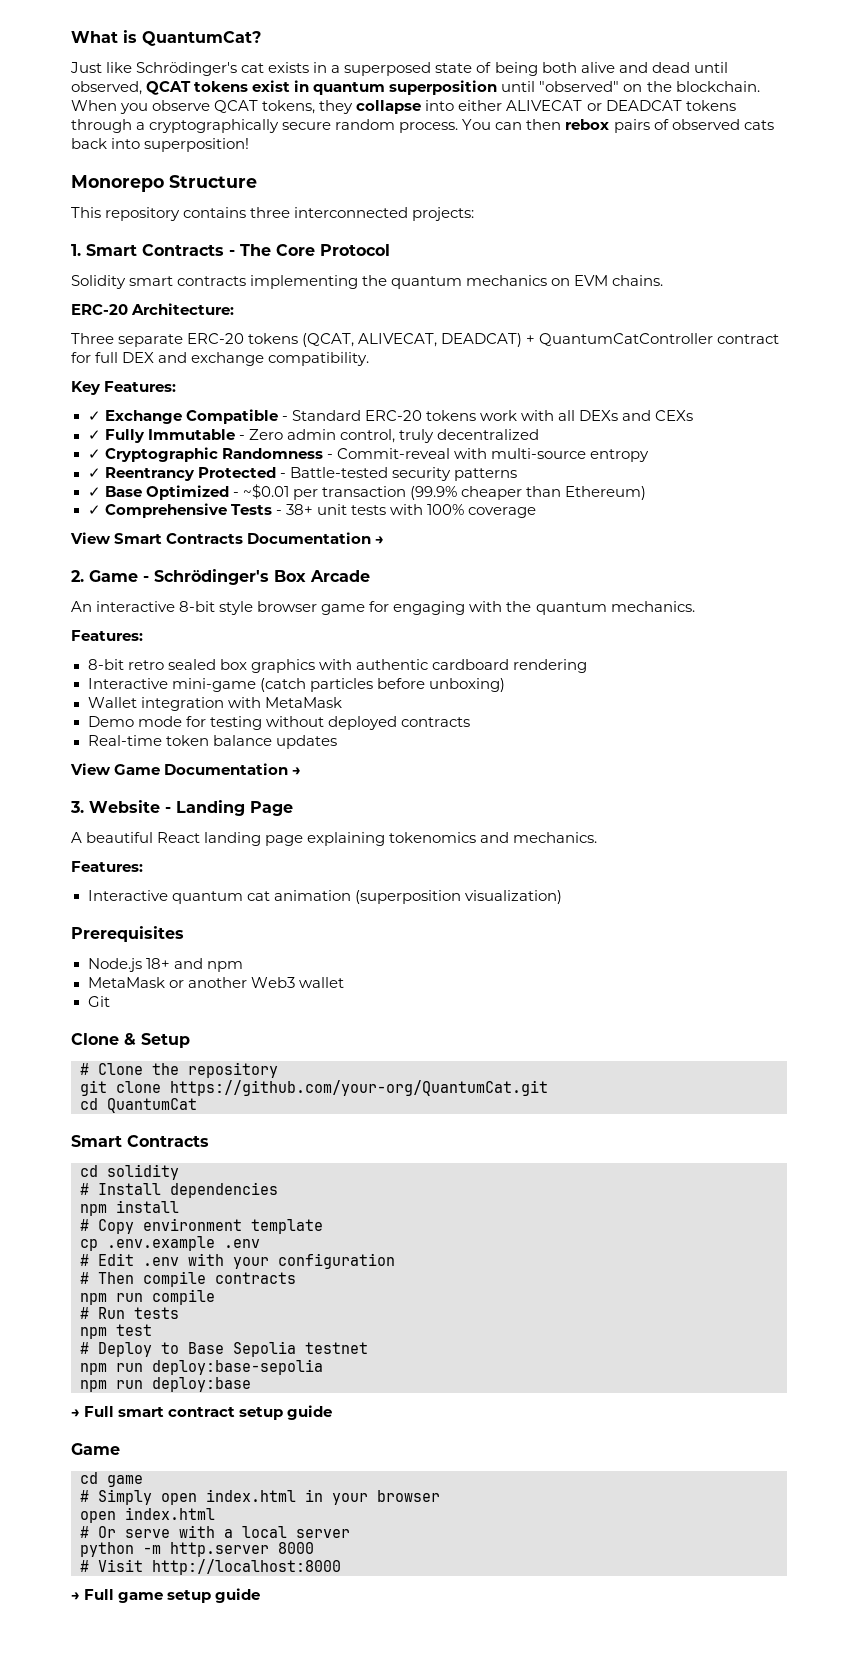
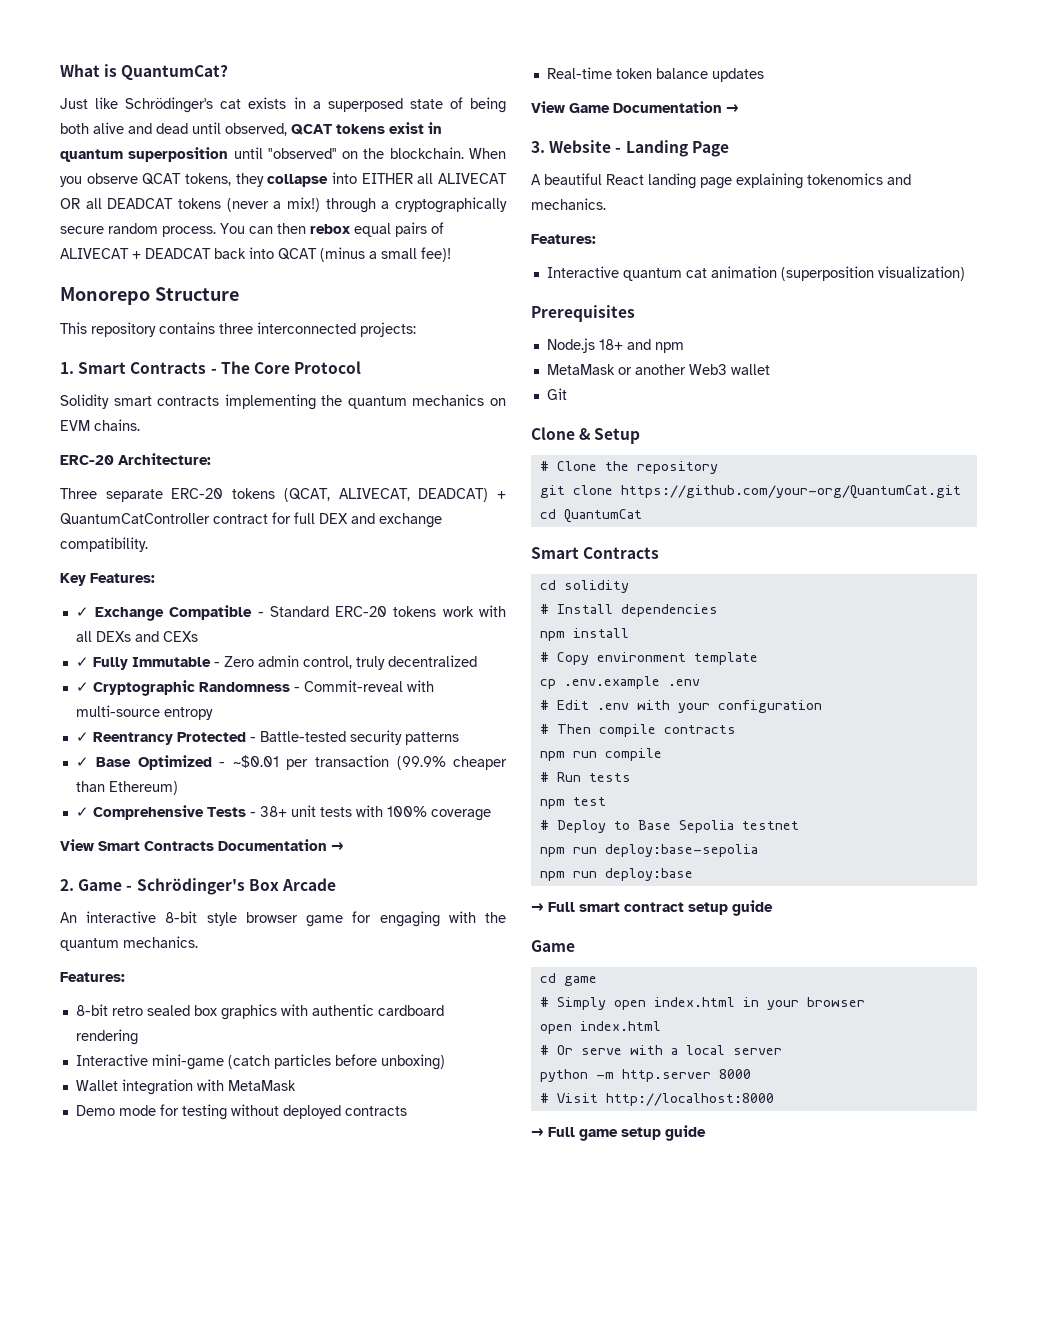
- When you observe QCAT tokens, they collapse into either ALIVECAT or DEADCAT tokens through a cryptographically secure random process.
+ When you observe QCAT tokens, they collapse into EITHER all ALIVECAT OR all DEADCAT tokens (never a mix!) through a cryptographically secure random process.
- You can then rebox pairs of observed cats back into superposition!
+ You can then rebox equal pairs of ALIVECAT + DEADCAT back into QCAT (minus a small fee)!

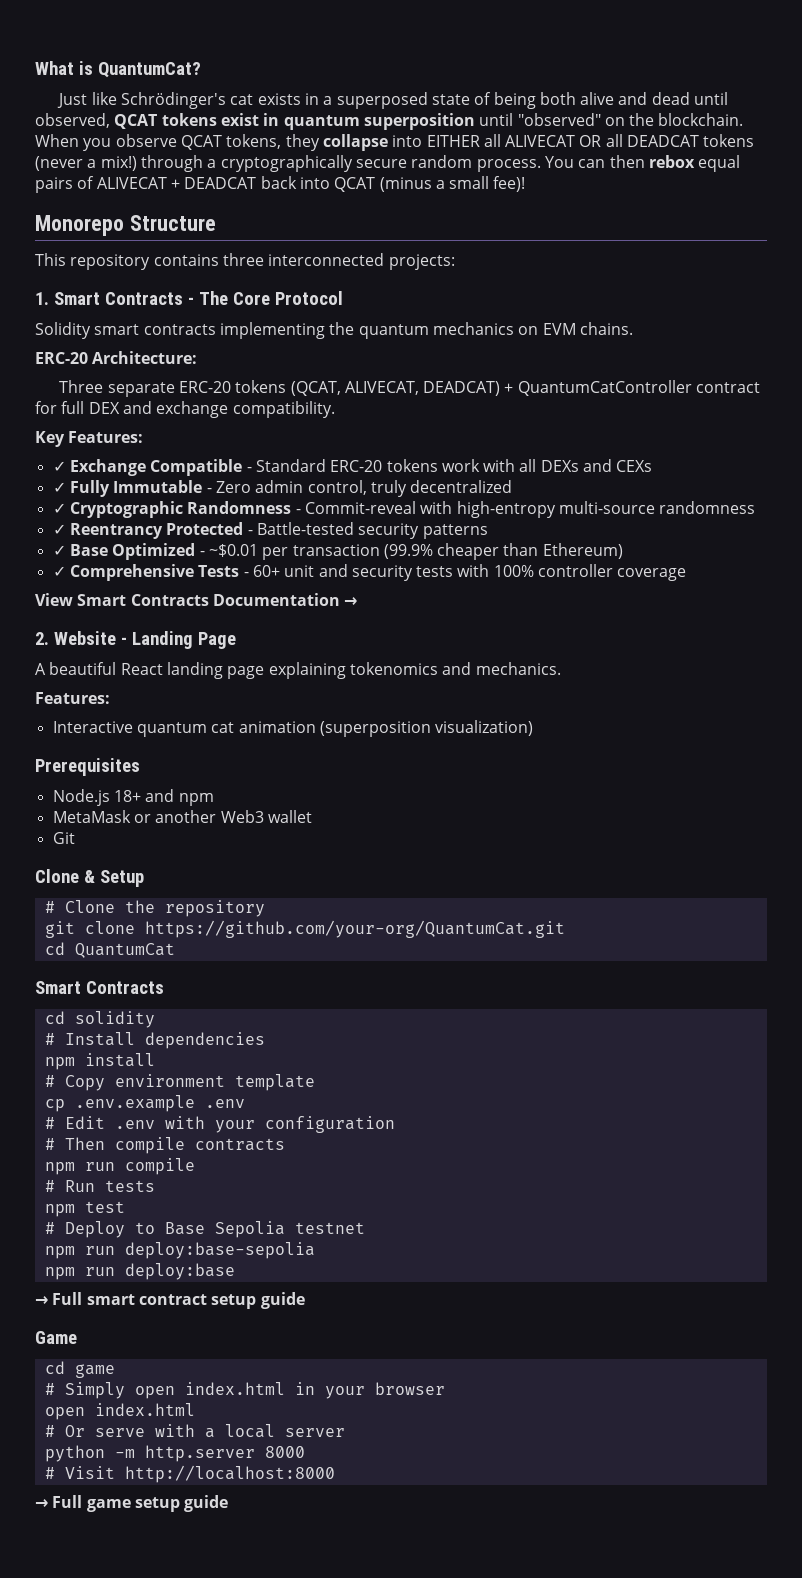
- ✓ Cryptographic Randomness - Commit-reveal with multi-source entropy
+ ✓ Cryptographic Randomness - Commit-reveal with high-entropy multi-source randomness
- ✓ Comprehensive Tests - 38+ unit tests with 100% coverage
+ ✓ Comprehensive Tests - 60+ unit and security tests with 100% controller coverage
- 2. Game - Schrödinger's Box Arcade
- An interactive 8-bit style browser game for engaging with the quantum mechanics.
- Features:
- 8-bit retro sealed box graphics with authentic cardboard rendering
- Interactive mini-game (catch particles before unboxing)
- Wallet integration with MetaMask
- Demo mode for testing without deployed contracts
- Real-time token balance updates
- View Game Documentation →
- 3. Website - Landing Page
+ 2. Website - Landing Page

